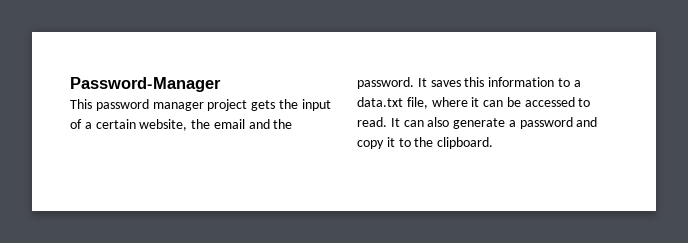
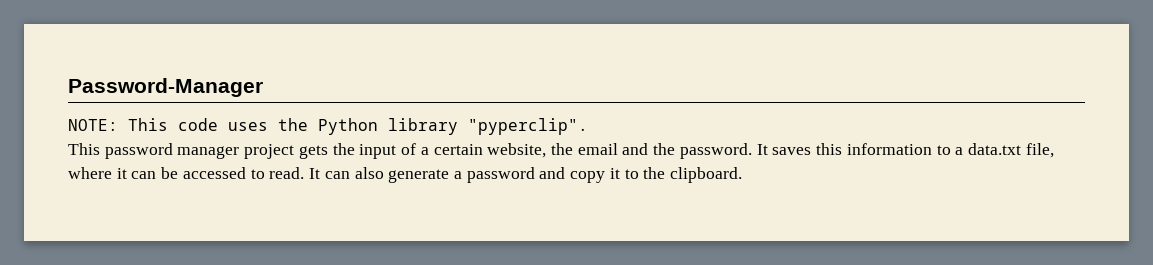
+ NOTE: This code uses the Python library "pyperclip".

